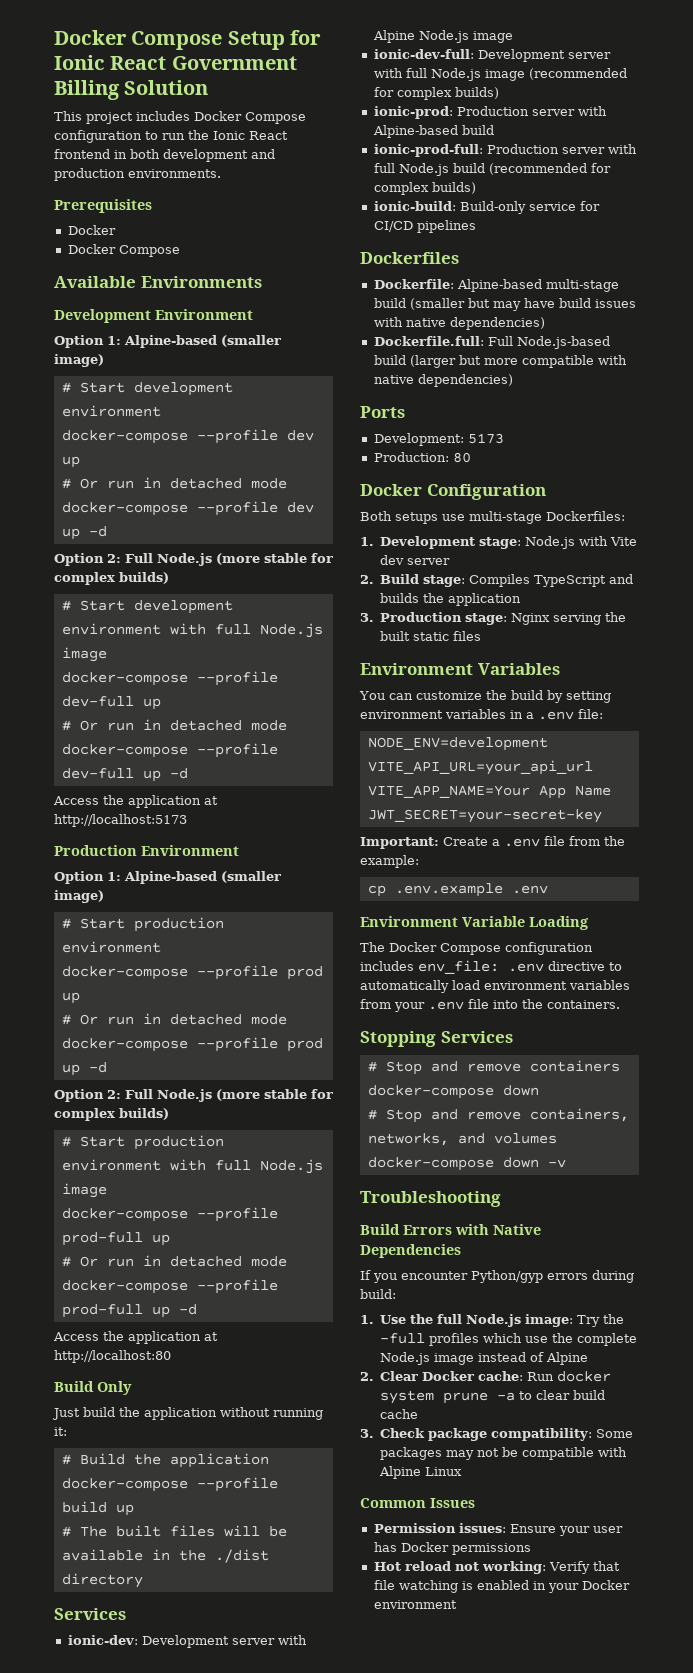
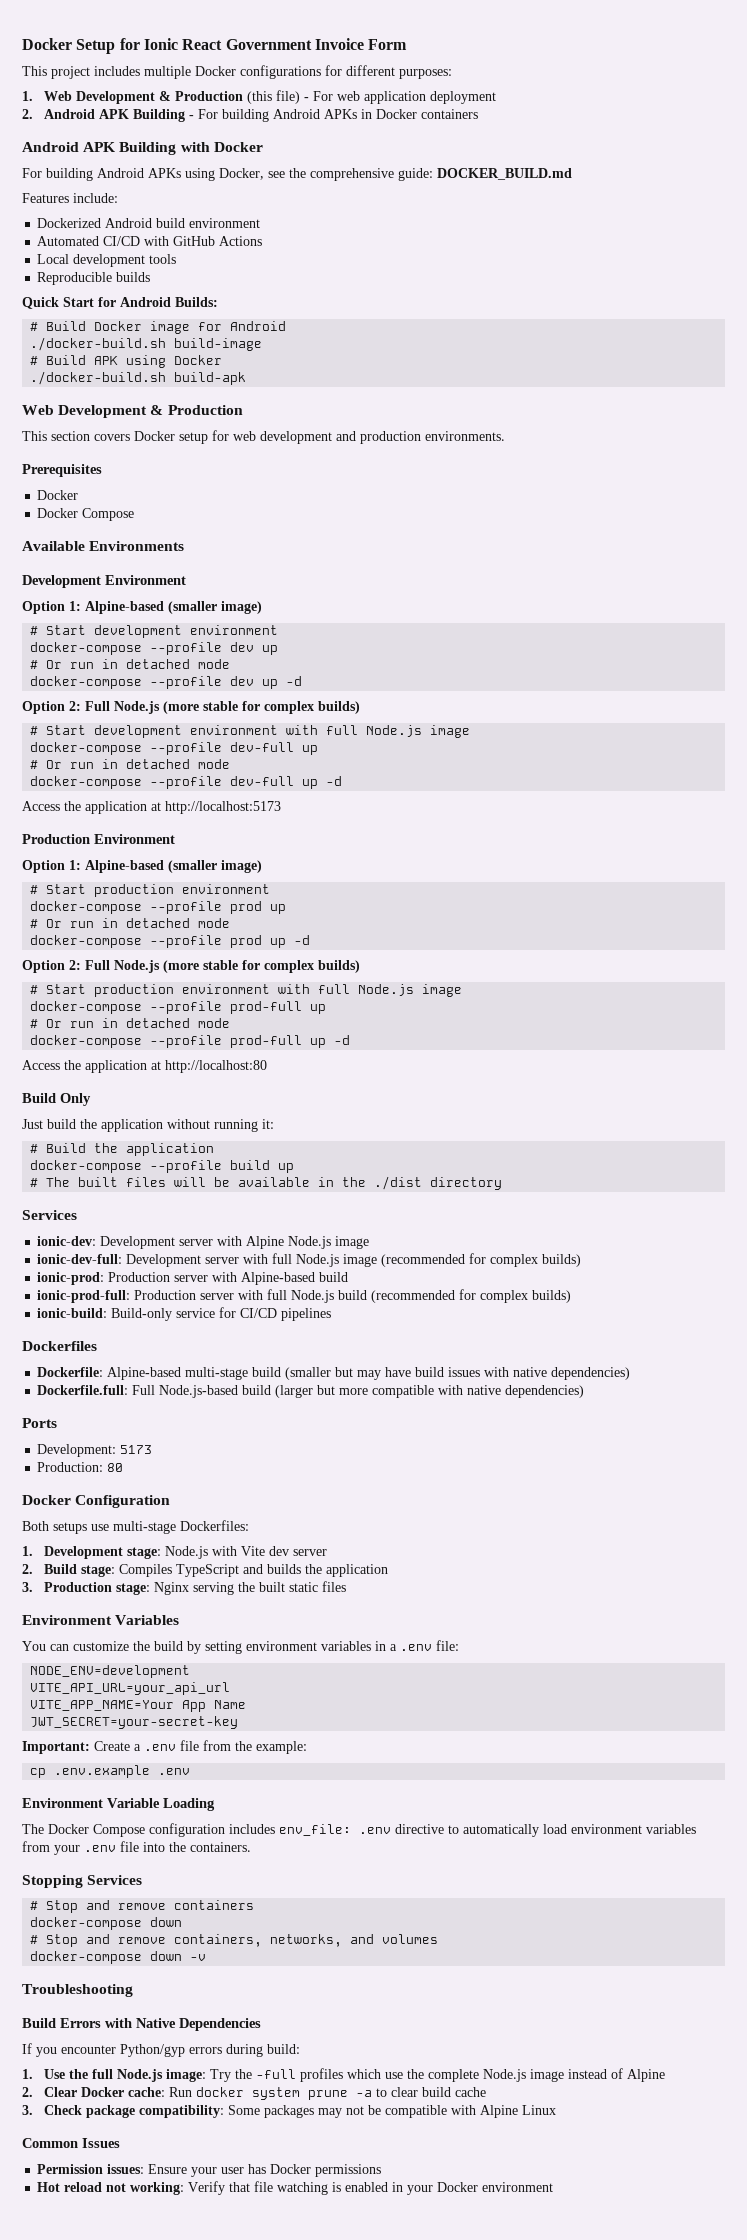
- Docker Compose Setup for Ionic React Government Billing Solution
+ Docker Setup for Ionic React Government Invoice Form
- This project includes Docker Compose configuration to run the Ionic React frontend in both development and production environments.
+ This project includes multiple Docker configurations for different purposes:
+ 1. Web Development & Production (this file) - For web application deployment
+ 2. Android APK Building - For building Android APKs in Docker containers
+ Android APK Building with Docker
+ For building Android APKs using Docker, see the comprehensive guide: DOCKER_BUILD.md
+ Features include:
+ Dockerized Android build environment
+ Automated CI/CD with GitHub Actions
+ Local development tools
+ Reproducible builds
+ Quick Start for Android Builds:
+ # Build Docker image for Android
+ ./docker-build.sh build-image
+ # Build APK using Docker
+ ./docker-build.sh build-apk
+ Web Development & Production
+ This section covers Docker setup for web development and production environments.

